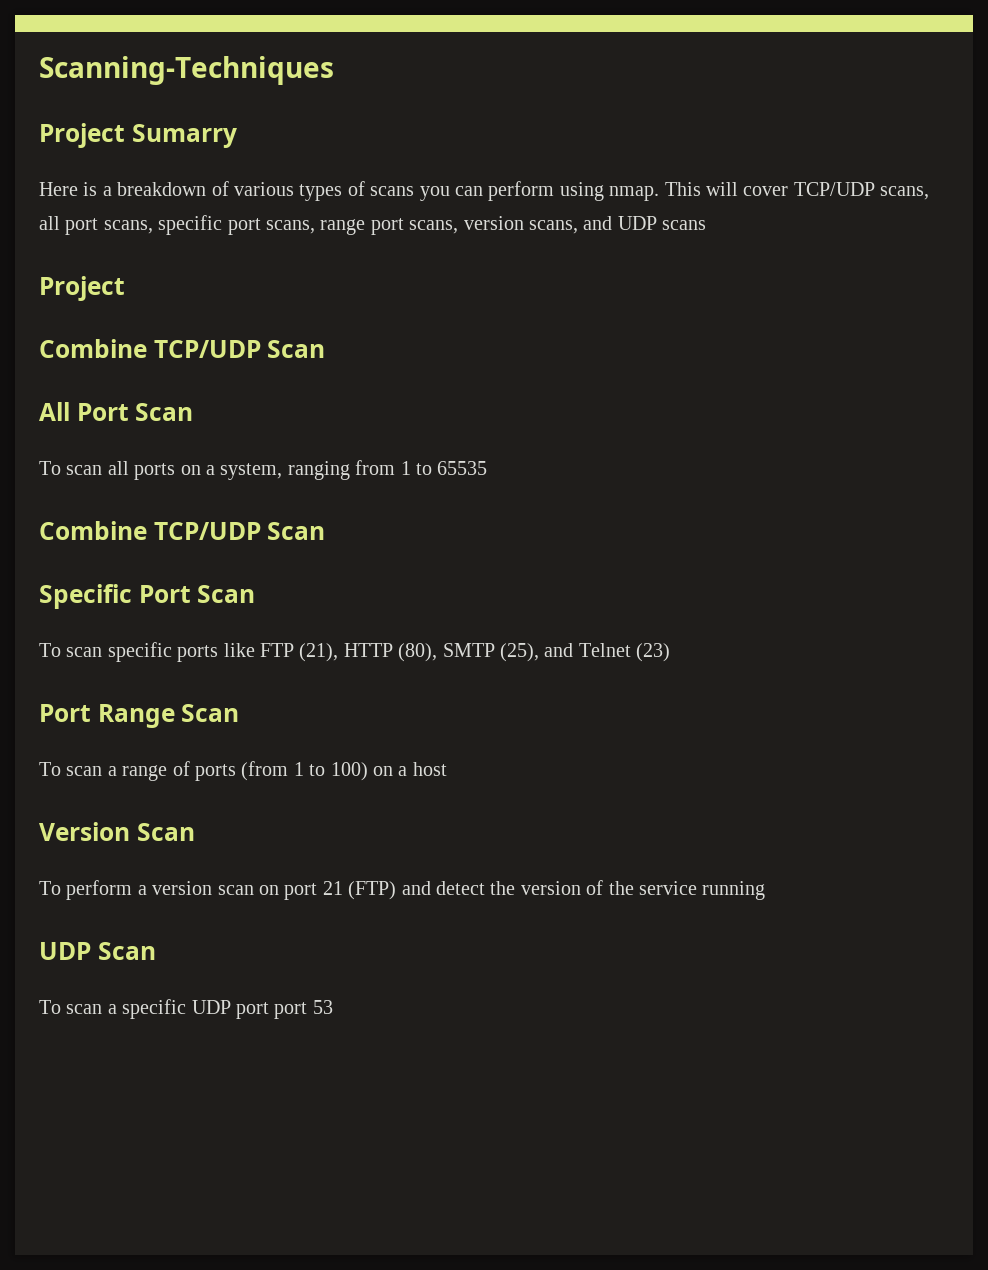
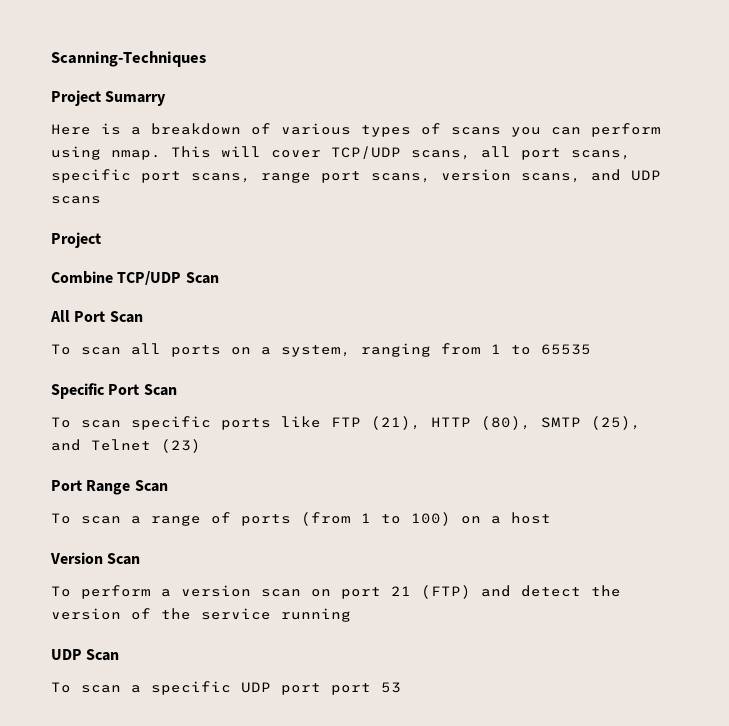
  To scan all ports on a system, ranging from 1 to 65535
- Combine TCP/UDP Scan

